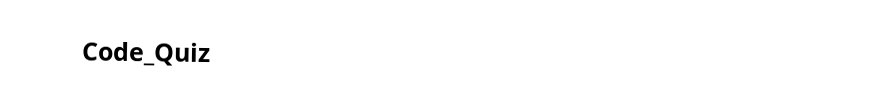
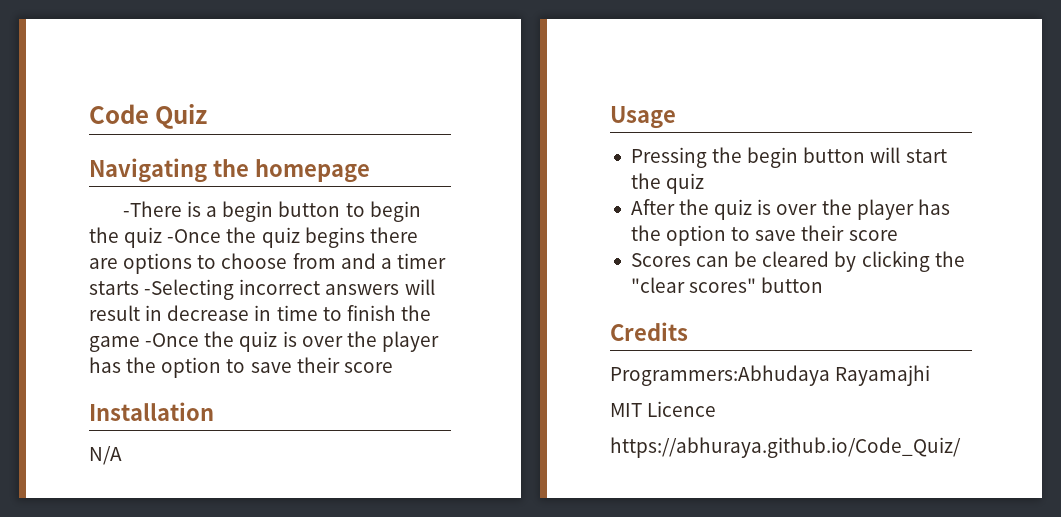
- Code_Quiz
+ Code Quiz
+ Navigating the homepage
+ -There is a begin button to begin the quiz -Once the quiz begins there are options to choose from and a timer starts -Selecting incorrect answers will result in decrease in time to finish the game -Once the quiz is over the player has the option to save their score
+ Installation
+ N/A
+ Usage
+ Pressing the begin button will start the quiz
+ After the quiz is over the player has the option to save their score
+ Scores can be cleared by clicking the "clear scores" button
+ Credits
+ Programmers:Abhudaya Rayamajhi
+ MIT Licence
+ https://abhuraya.github.io/Code_Quiz/

